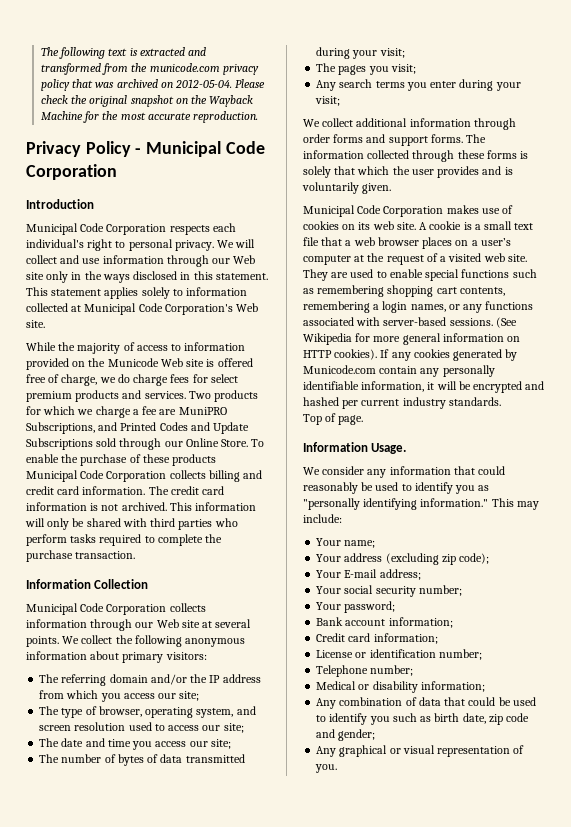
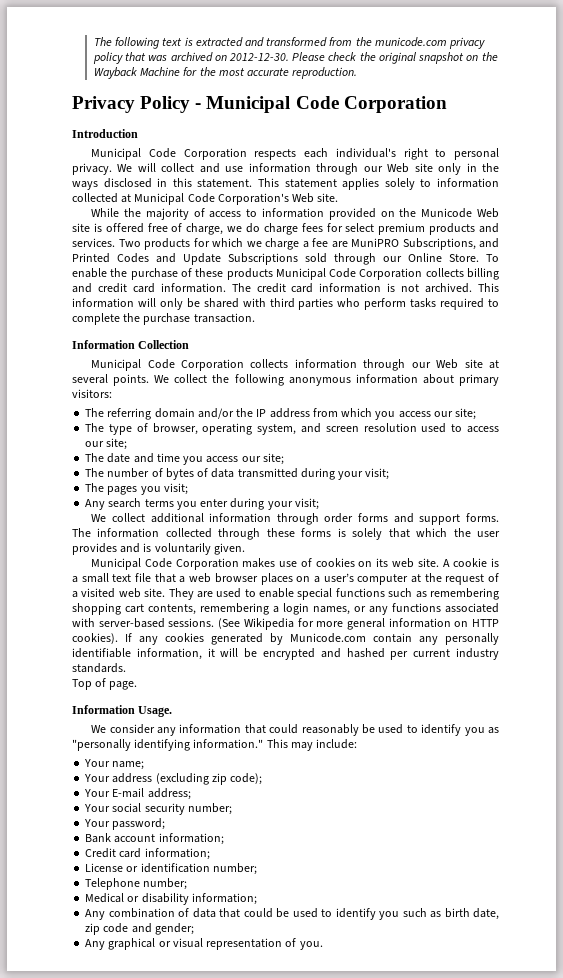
- The following text is extracted and transformed from the municode.com privacy policy that was archived on 2012-05-04.
+ The following text is extracted and transformed from the municode.com privacy policy that was archived on 2012-12-30.

